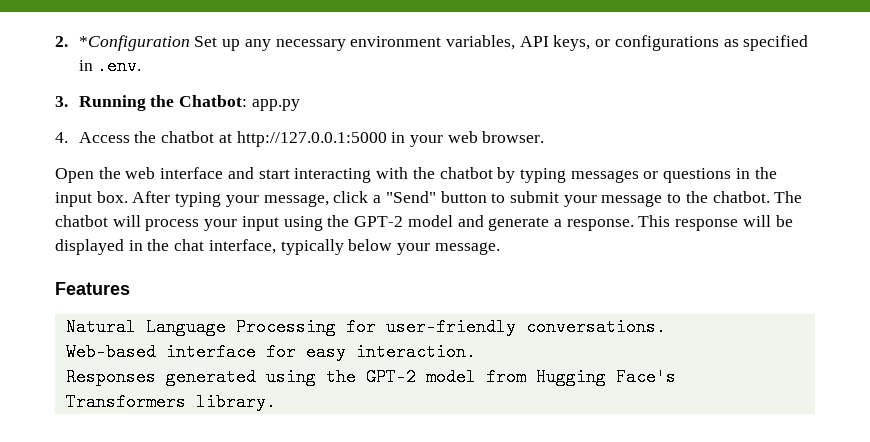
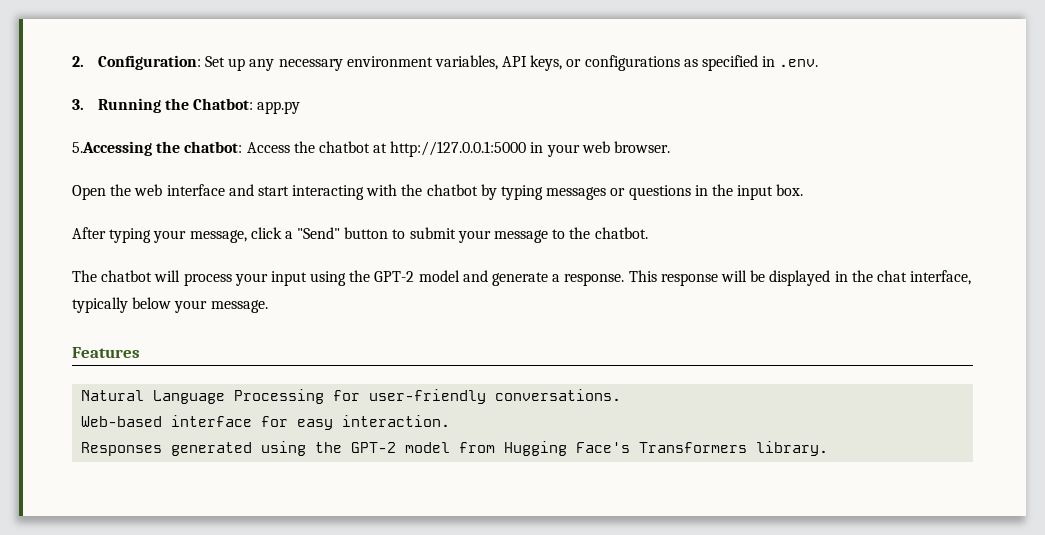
- 2. *Configuration Set up any necessary environment variables, API keys, or configurations as specified in .env.
+ 2. Configuration: Set up any necessary environment variables, API keys, or configurations as specified in .env.
- 4. Access the chatbot at http://127.0.0.1:5000 in your web browser.
+ 5.Accessing the chatbot: Access the chatbot at http://127.0.0.1:5000 in your web browser.
- Open the web interface and start interacting with the chatbot by typing messages or questions in the input box. After typing your message, click a "Send" button to submit your message to the chatbot. The chatbot will process your input using the GPT-2 model and generate a response.
+ Open the web interface and start interacting with the chatbot by typing messages or questions in the input box.
+ After typing your message, click a "Send" button to submit your message to the chatbot.
+ The chatbot will process your input using the GPT-2 model and generate a response.

